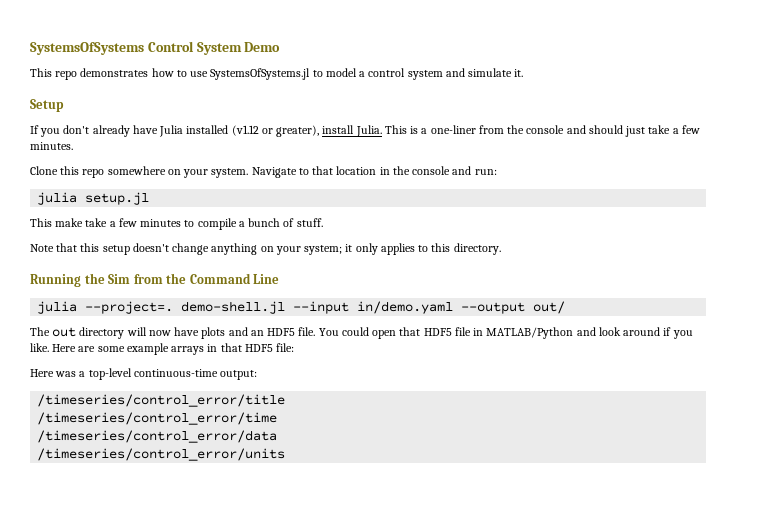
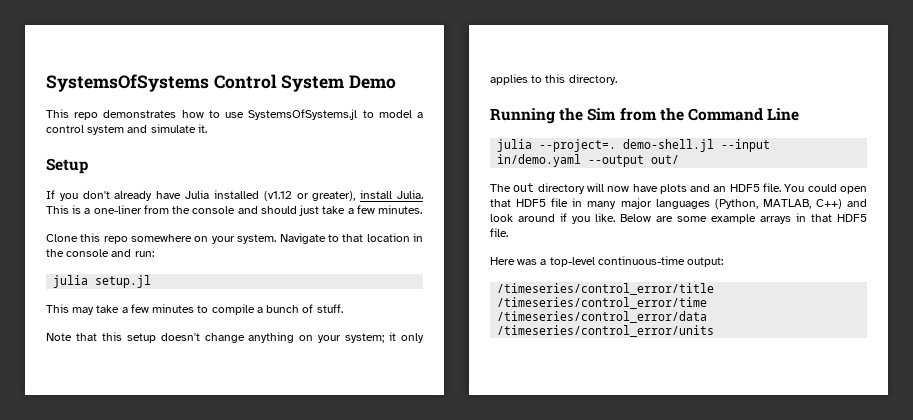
- This make take a few minutes to compile a bunch of stuff.
+ This may take a few minutes to compile a bunch of stuff.
- You could open that HDF5 file in MATLAB/Python and look around if you like.
+ You could open that HDF5 file in many major languages (Python, MATLAB, C++) and look around if you like.
- Here are some example arrays in that HDF5 file:
+ Below are some example arrays in that HDF5 file.

